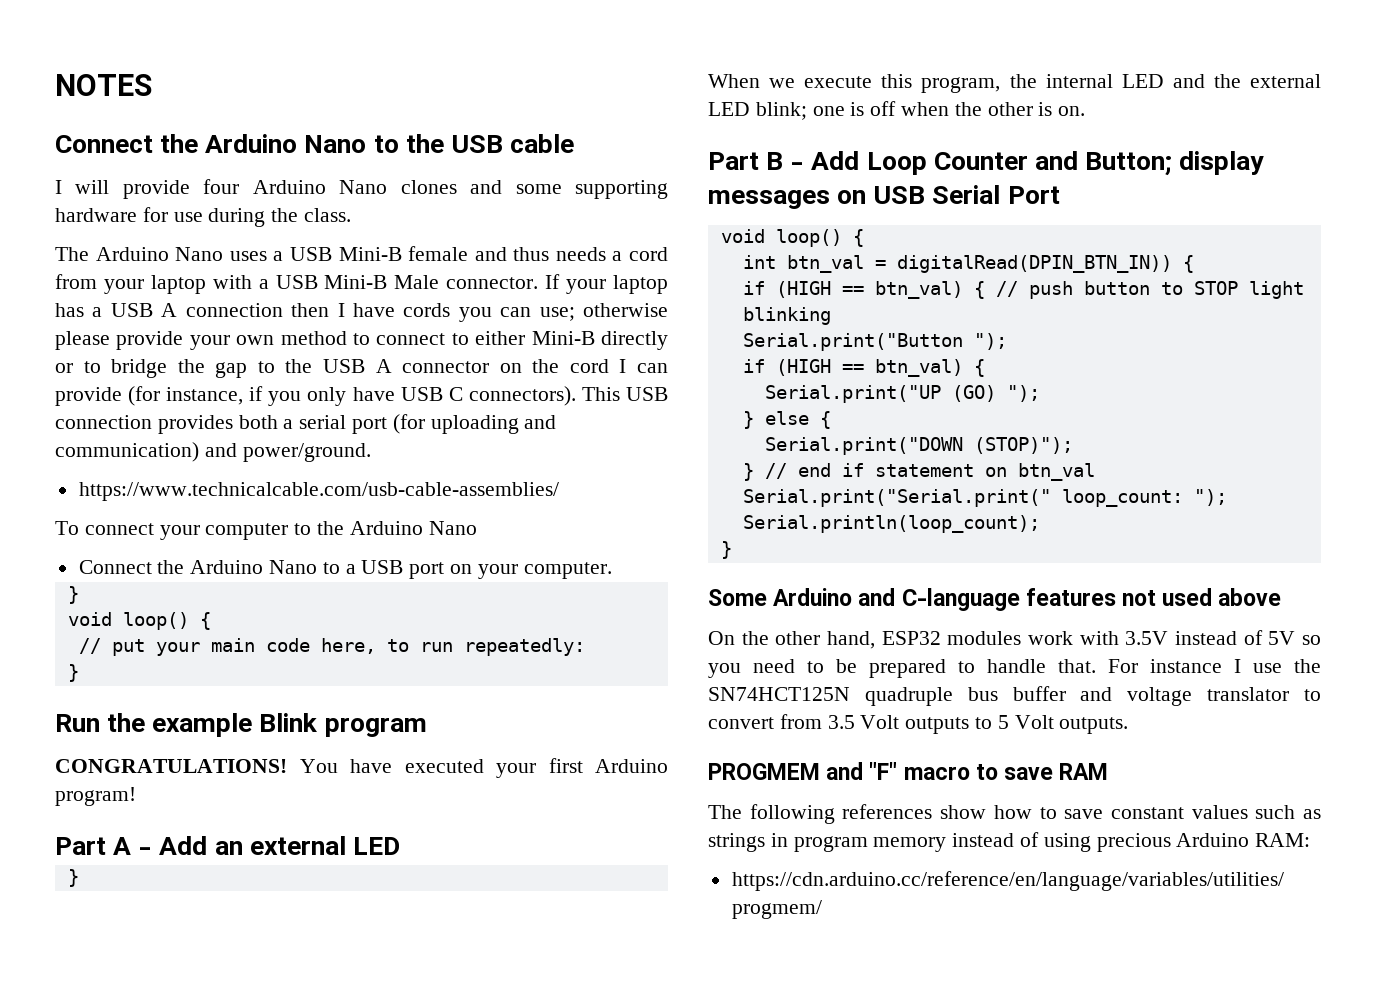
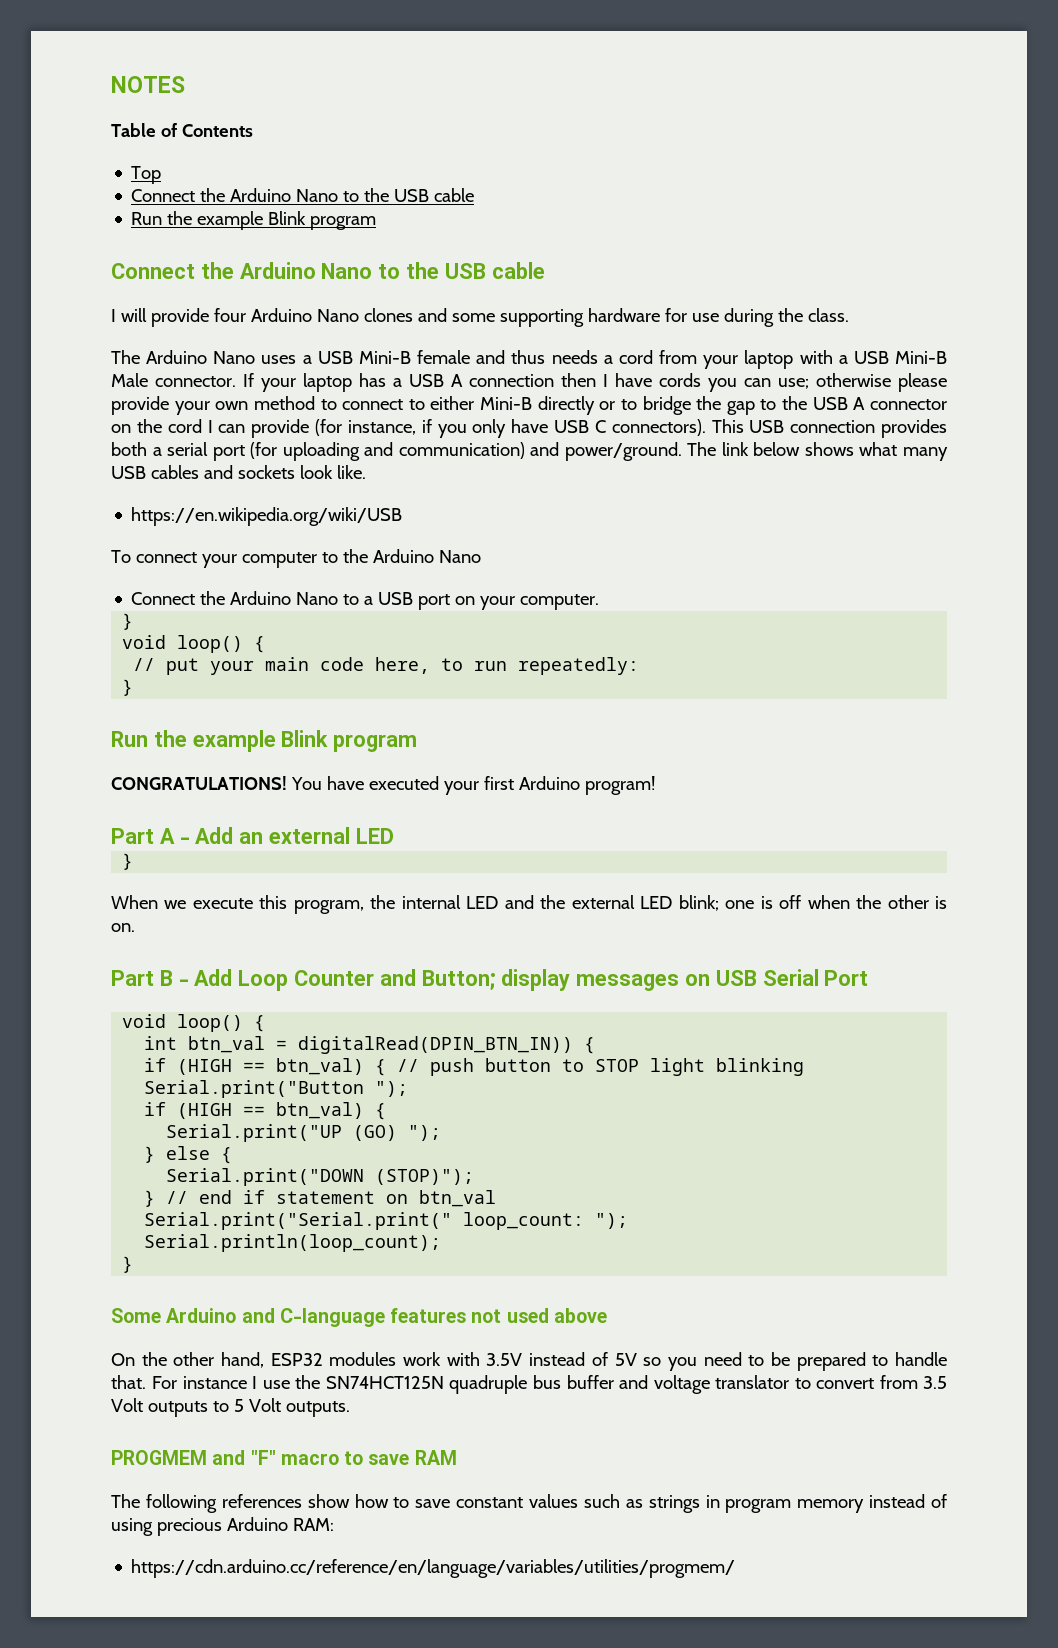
+ Table of Contents
+ Top
+ Connect the Arduino Nano to the USB cable
+ Run the example Blink program
- This USB connection provides both a serial port (for uploading and communication) and power/ground.
- https://www.technicalcable.com/usb-cable-assemblies/
+ This USB connection provides both a serial port (for uploading and communication) and power/ground. The link below shows what many USB cables and sockets look like.
+ https://en.wikipedia.org/wiki/USB

